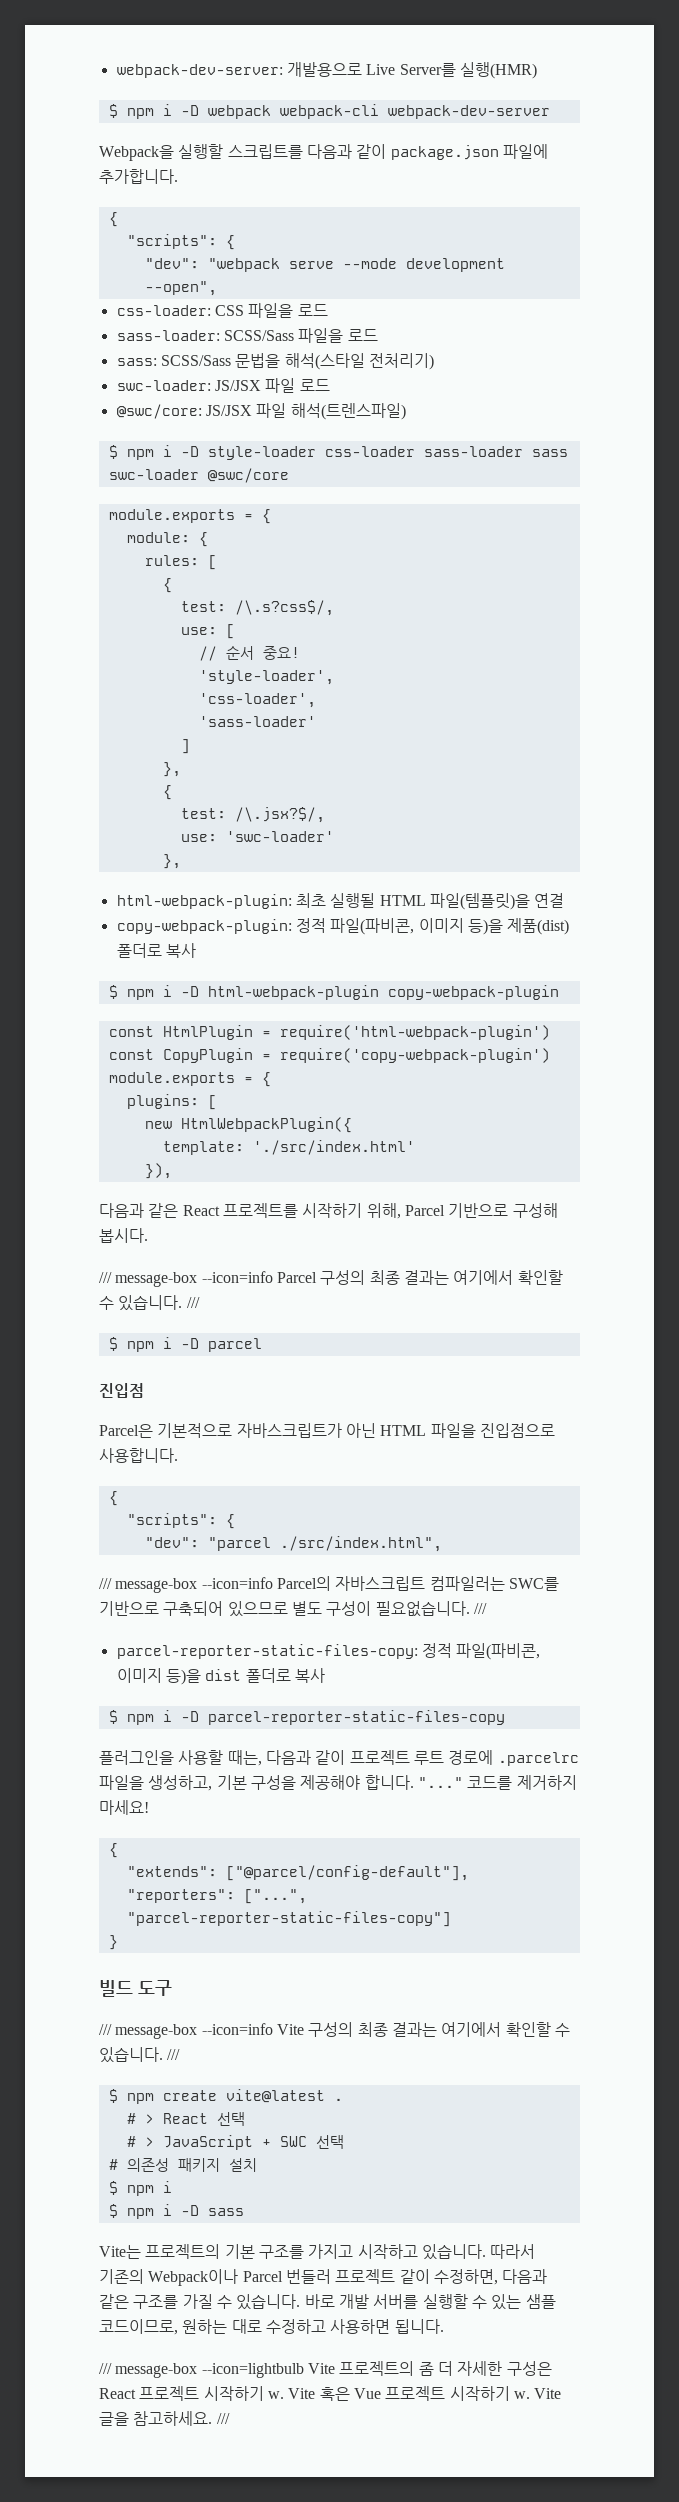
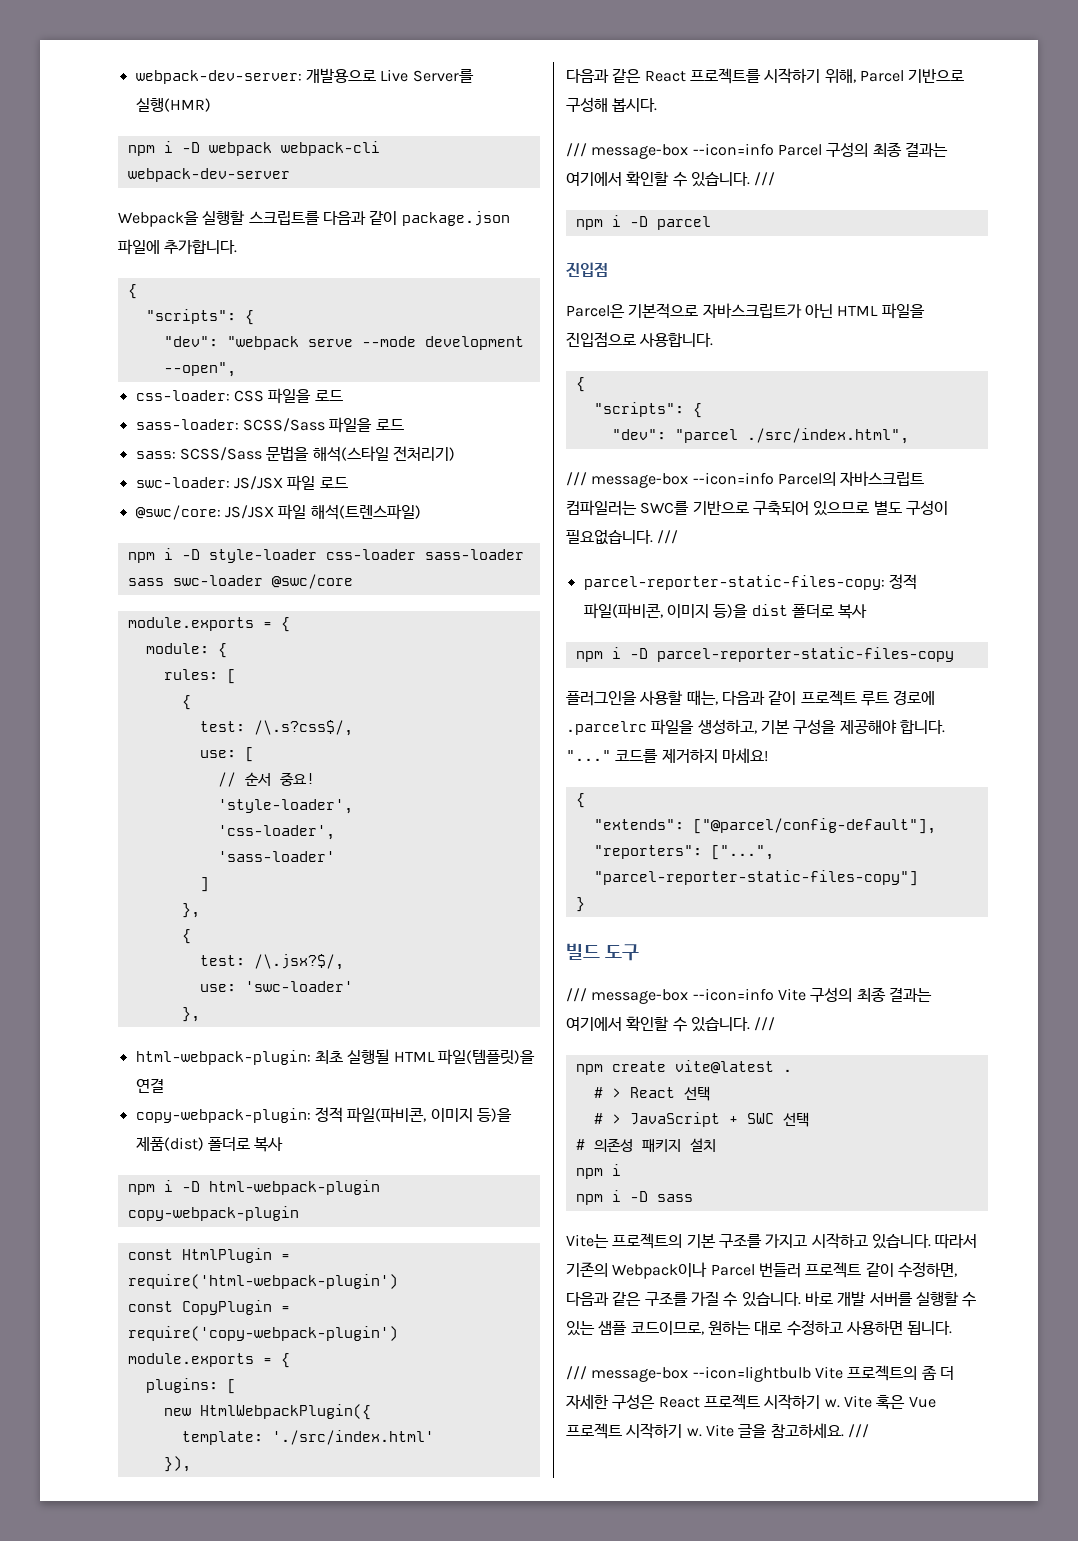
- $ npm i -D webpack webpack-cli webpack-dev-server
+ npm i -D webpack webpack-cli webpack-dev-server
- $ npm i -D style-loader css-loader sass-loader sass swc-loader @swc/core
+ npm i -D style-loader css-loader sass-loader sass swc-loader @swc/core
- $ npm i -D html-webpack-plugin copy-webpack-plugin
+ npm i -D html-webpack-plugin copy-webpack-plugin
- $ npm i -D parcel
+ npm i -D parcel
- $ npm i -D parcel-reporter-static-files-copy
+ npm i -D parcel-reporter-static-files-copy
- $ npm create vite@latest .
+ npm create vite@latest .
  # 의존성 패키지 설치
- $ npm i
+ npm i
- $ npm i -D sass
+ npm i -D sass

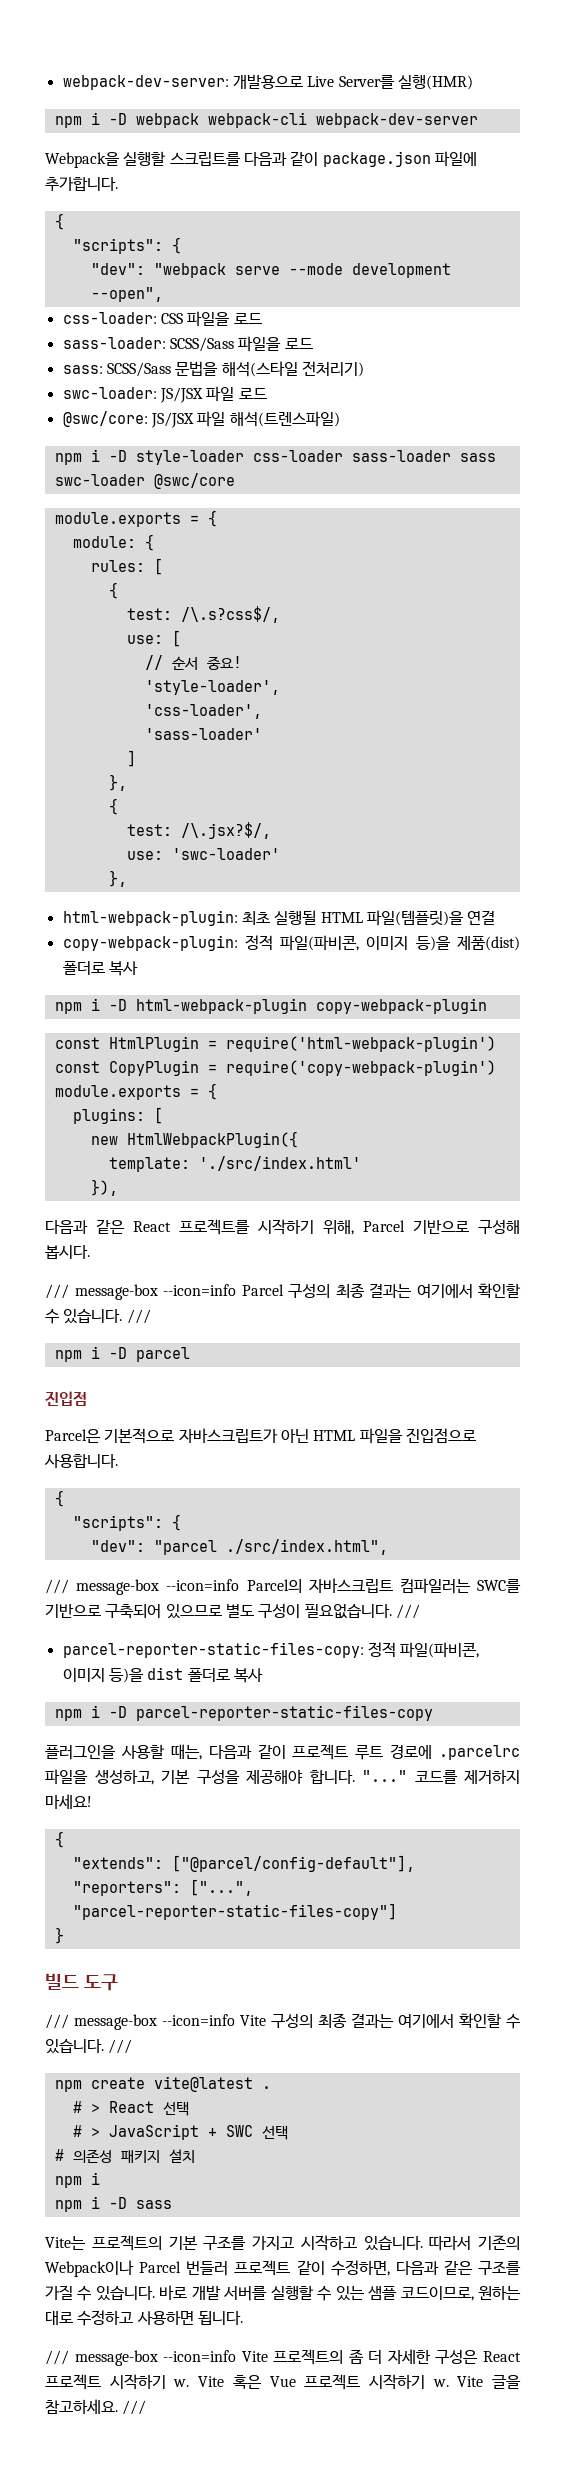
- /// message-box --icon=lightbulb Vite 프로젝트의 좀 더 자세한 구성은 React 프로젝트 시작하기 w.
+ /// message-box --icon=info Vite 프로젝트의 좀 더 자세한 구성은 React 프로젝트 시작하기 w.

